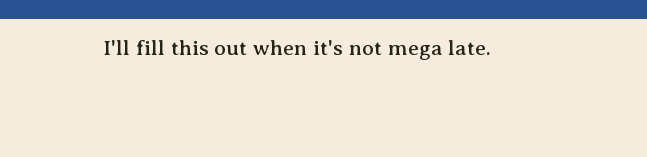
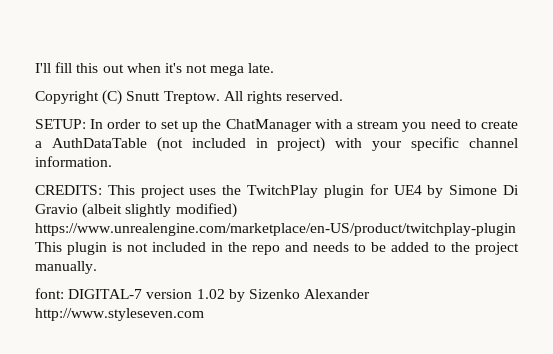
+ Copyright (C) Snutt Treptow. All rights reserved.
+ SETUP: In order to set up the ChatManager with a stream you need to create a AuthDataTable (not included in project) with your specific channel information.
+ CREDITS: This project uses the TwitchPlay plugin for UE4 by Simone Di Gravio (albeit slightly modified) https://www.unrealengine.com/marketplace/en-US/product/twitchplay-plugin This plugin is not included in the repo and needs to be added to the project manually.
+ font: DIGITAL-7 version 1.02 by Sizenko Alexander http://www.styleseven.com

